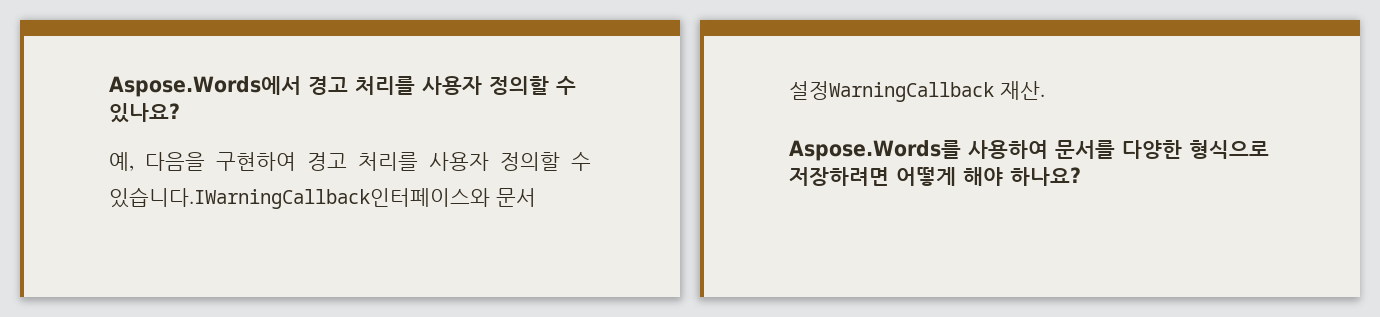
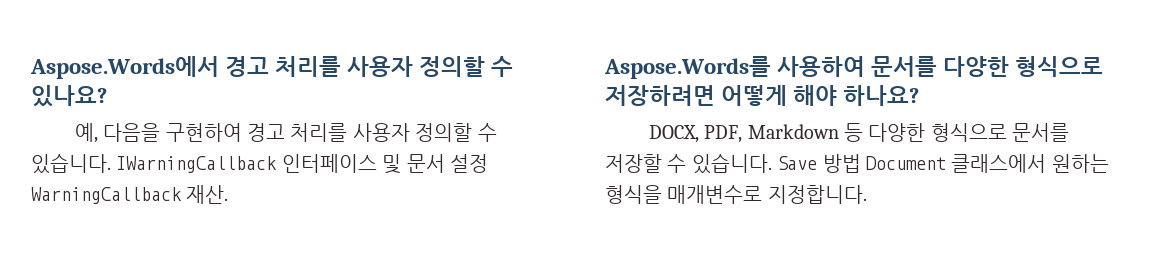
- 예, 다음을 구현하여 경고 처리를 사용자 정의할 수 있습니다.IWarningCallback인터페이스와 문서 설정WarningCallback 재산.
+ 예, 다음을 구현하여 경고 처리를 사용자 정의할 수 있습니다. IWarningCallback 인터페이스 및 문서 설정 WarningCallback 재산.
+ DOCX, PDF, Markdown 등 다양한 형식으로 문서를 저장할 수 있습니다. Save 방법 Document 클래스에서 원하는 형식을 매개변수로 지정합니다.

